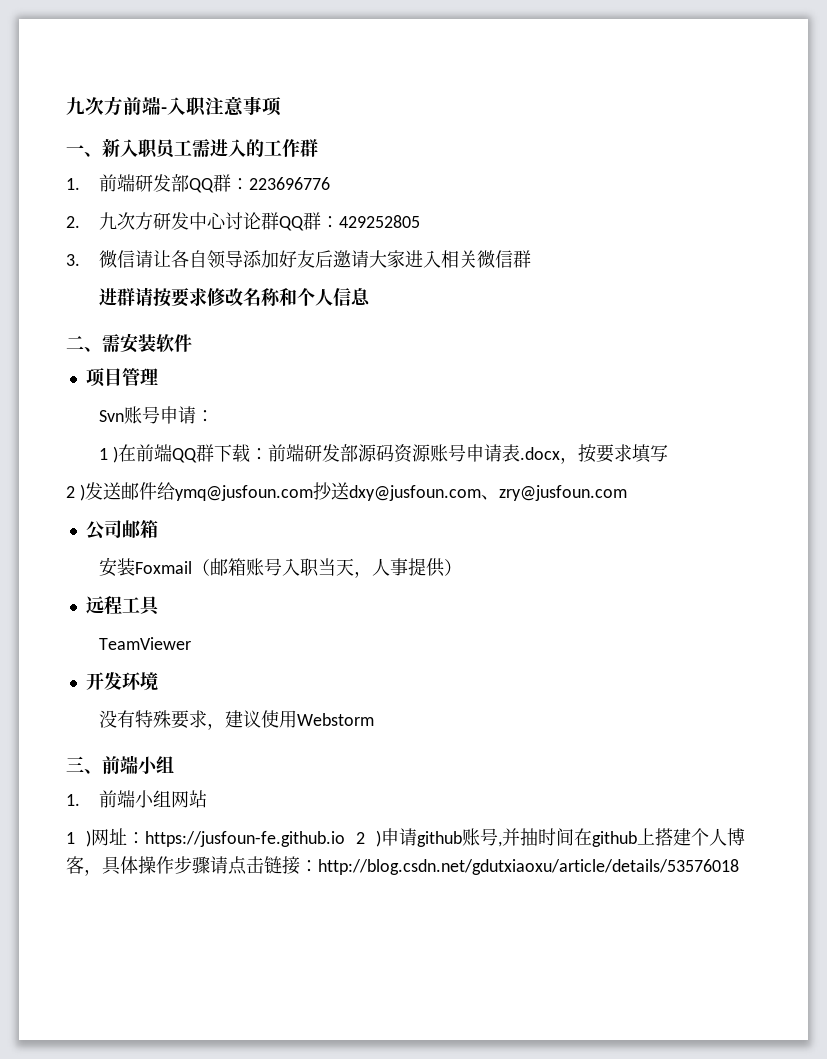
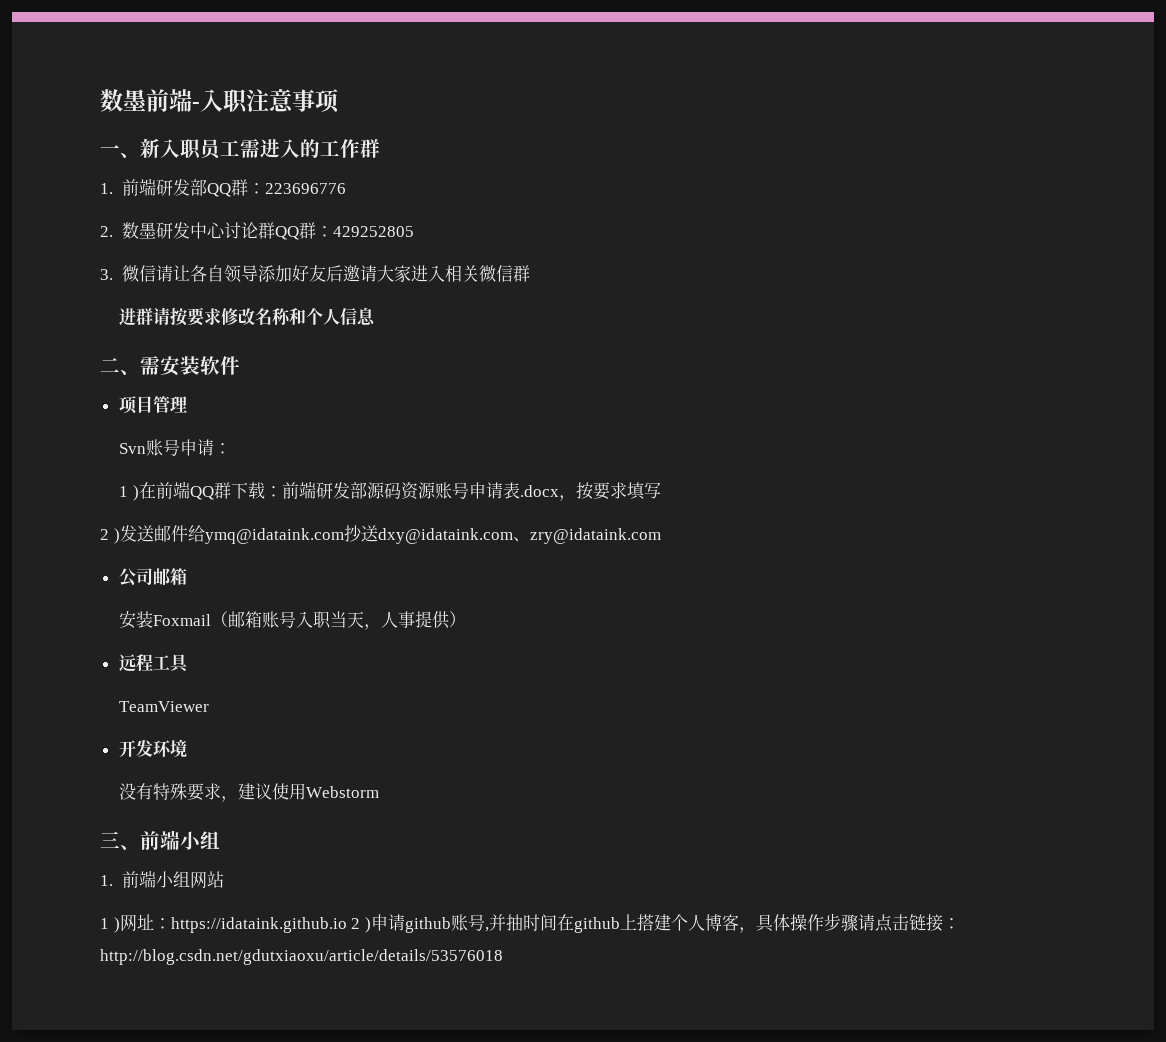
- 九次方前端-入职注意事项
+ 数墨前端-入职注意事项
- 2.九次方研发中心讨论群QQ群：429252805
+ 2.数墨研发中心讨论群QQ群：429252805
- 2 )发送邮件给ymq@jusfoun.com抄送dxy@jusfoun.com、zry@jusfoun.com
+ 2 )发送邮件给ymq@idataink.com抄送dxy@idataink.com、zry@idataink.com
- 1 )网址：https://jusfoun-fe.github.io 2 )申请github账号,并抽时间在github上搭建个人博客，具体操作步骤请点击链接：http://blog.csdn.net/gdutxiaoxu/article/details/53576018
+ 1 )网址：https://idataink.github.io 2 )申请github账号,并抽时间在github上搭建个人博客，具体操作步骤请点击链接：http://blog.csdn.net/gdutxiaoxu/article/details/53576018

